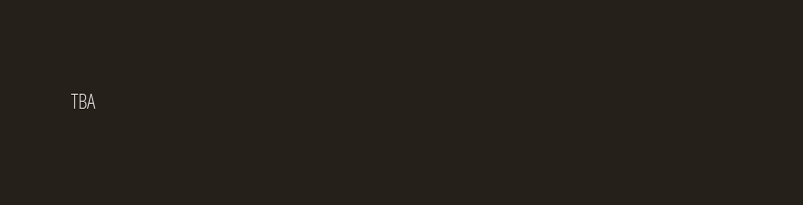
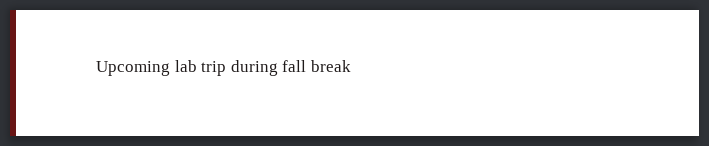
- TBA
+ Upcoming lab trip during fall break

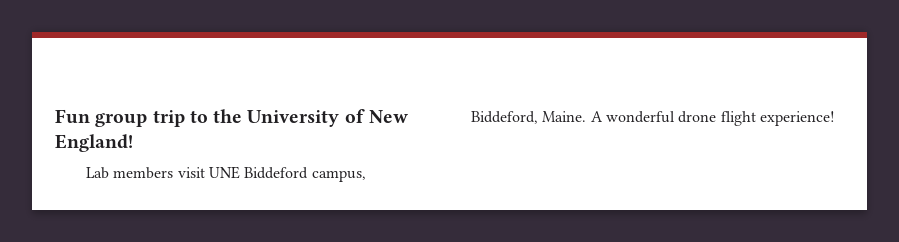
- Upcoming lab trip during fall break
+ Fun group trip to the University of New England!
+ Lab members visit UNE Biddeford campus, Biddeford, Maine. A wonderful drone flight experience!

